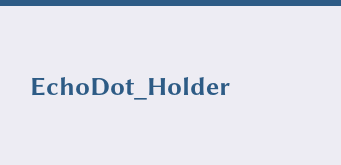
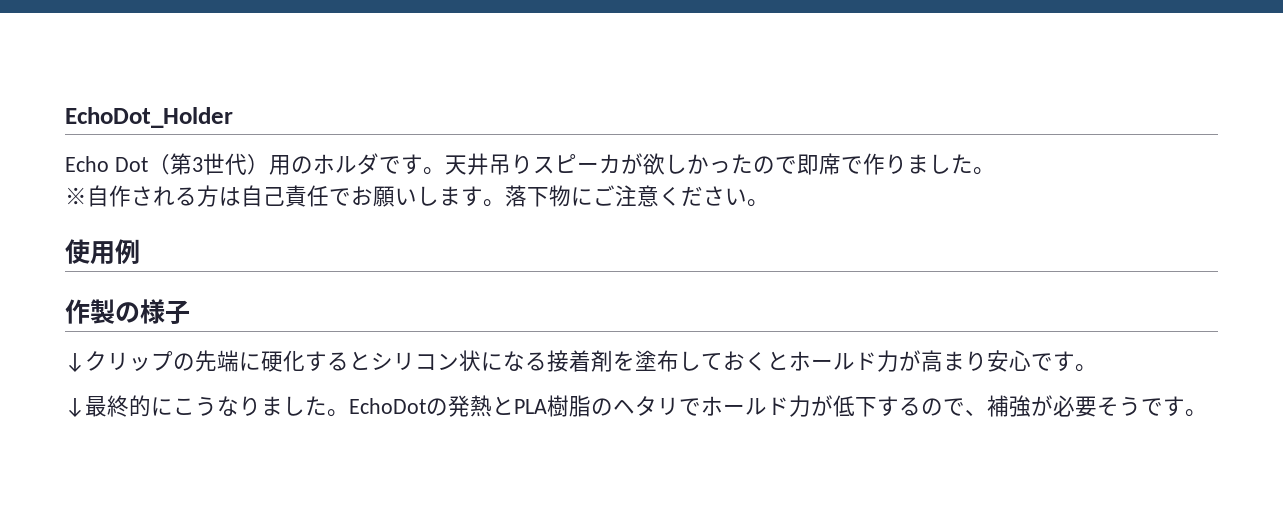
+ Echo Dot（第3世代）用のホルダです。天井吊りスピーカが欲しかったので即席で作りました。
+ ※自作される方は自己責任でお願いします。落下物にご注意ください。
+ 使用例
+ 作製の様子
+ ↓クリップの先端に硬化するとシリコン状になる接着剤を塗布しておくとホールド力が高まり安心です。
+ ↓最終的にこうなりました。EchoDotの発熱とPLA樹脂のヘタリでホールド力が低下するので、補強が必要そうです。

